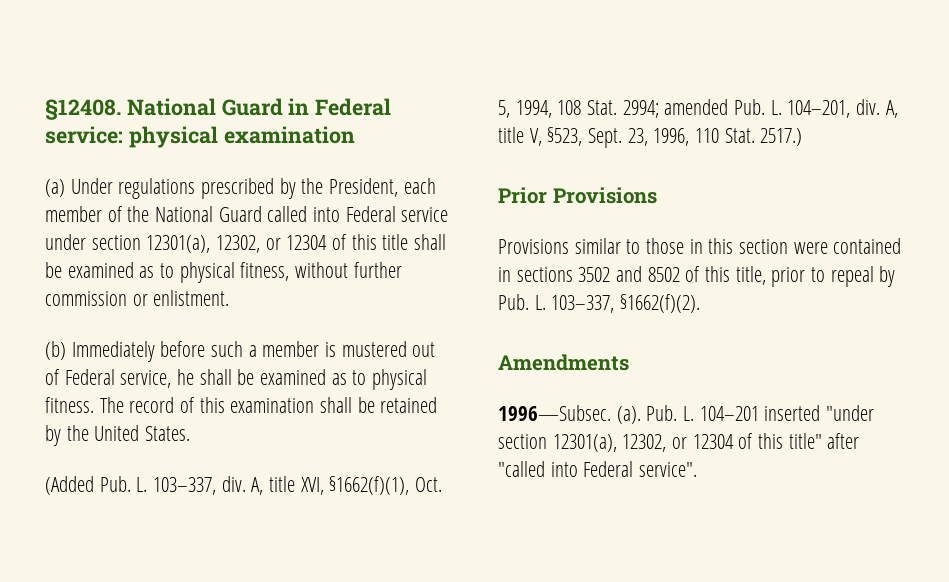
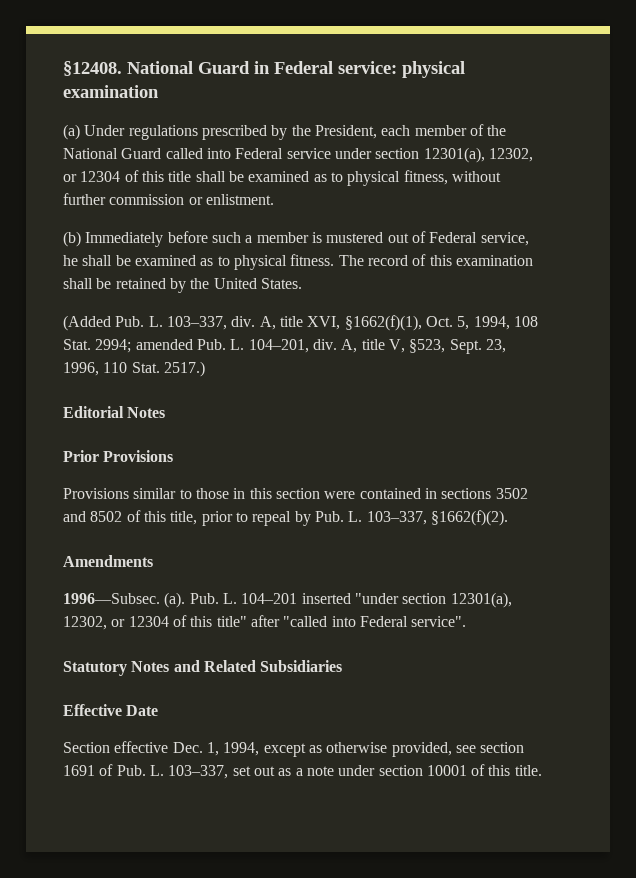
+ Editorial Notes
+ Statutory Notes and Related Subsidiaries
+ Effective Date
+ Section effective Dec. 1, 1994, except as otherwise provided, see section 1691 of Pub. L. 103–337, set out as a note under section 10001 of this title.

